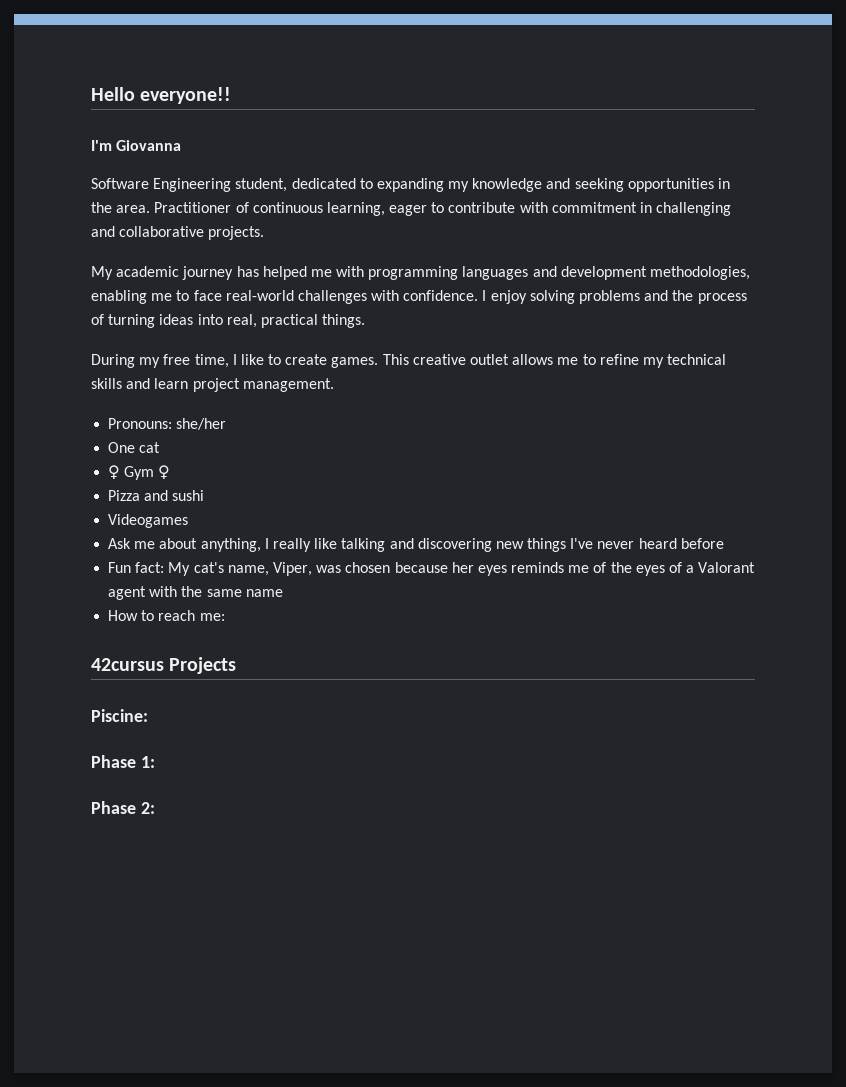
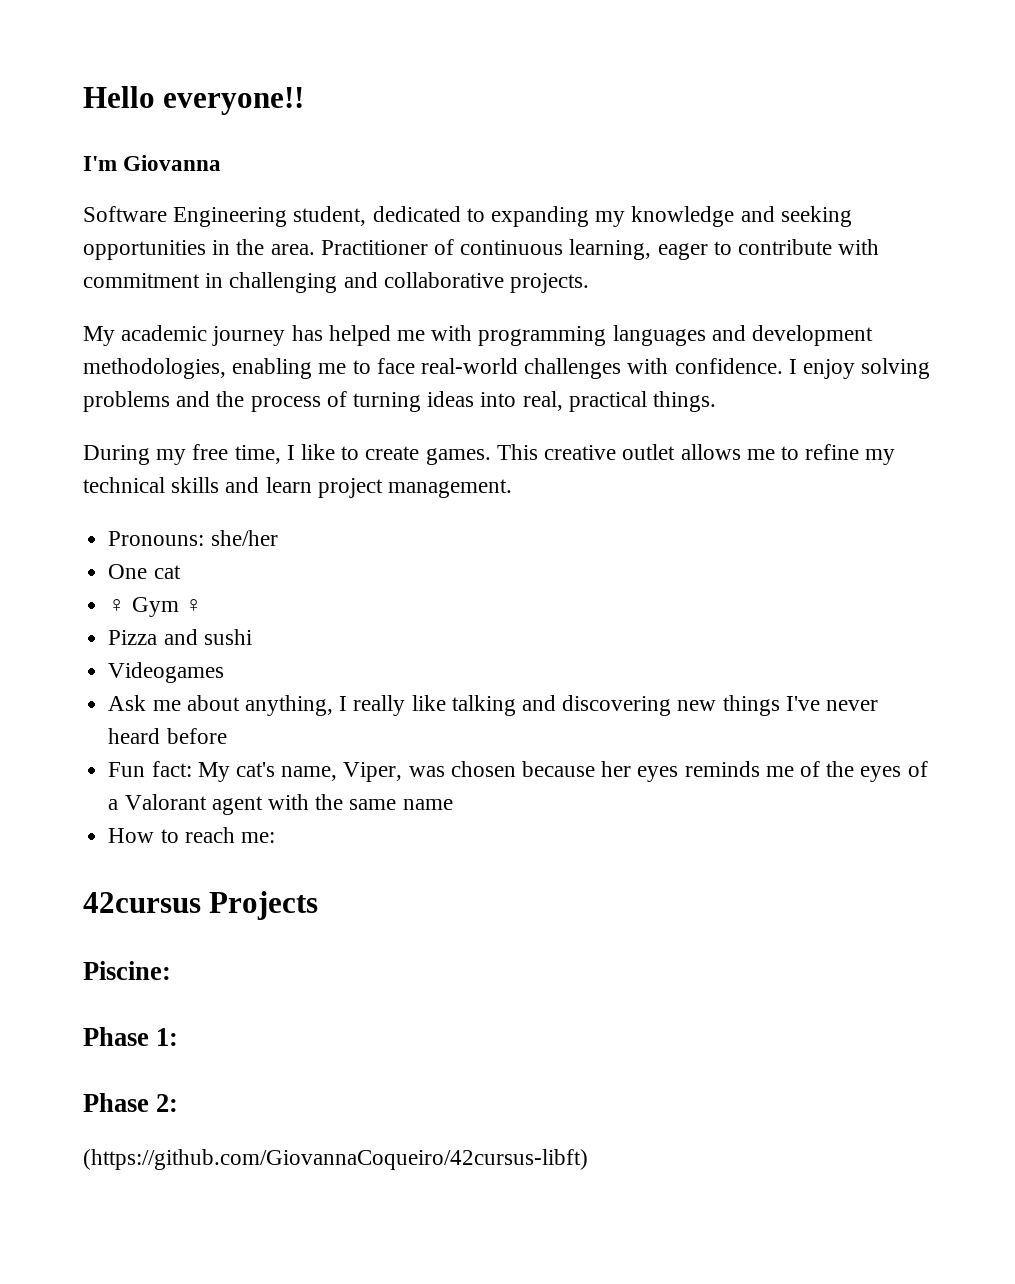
+ (https://github.com/GiovannaCoqueiro/42cursus-libft)

